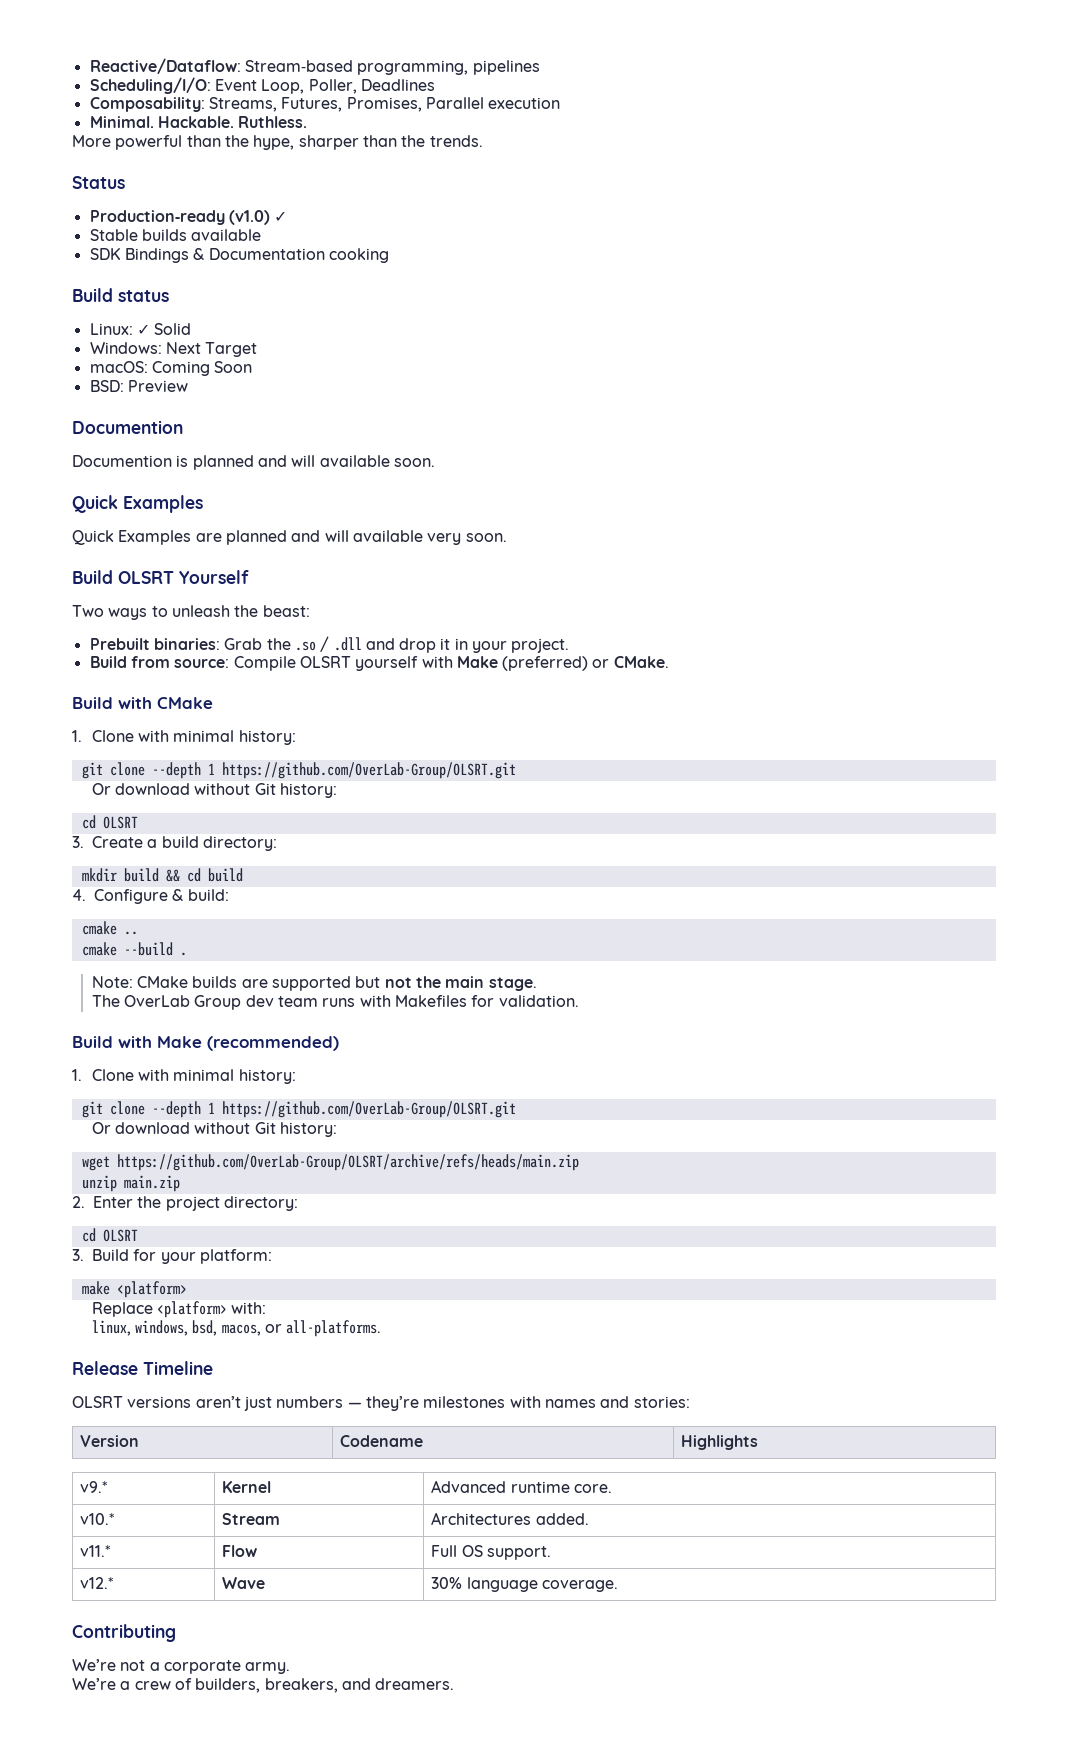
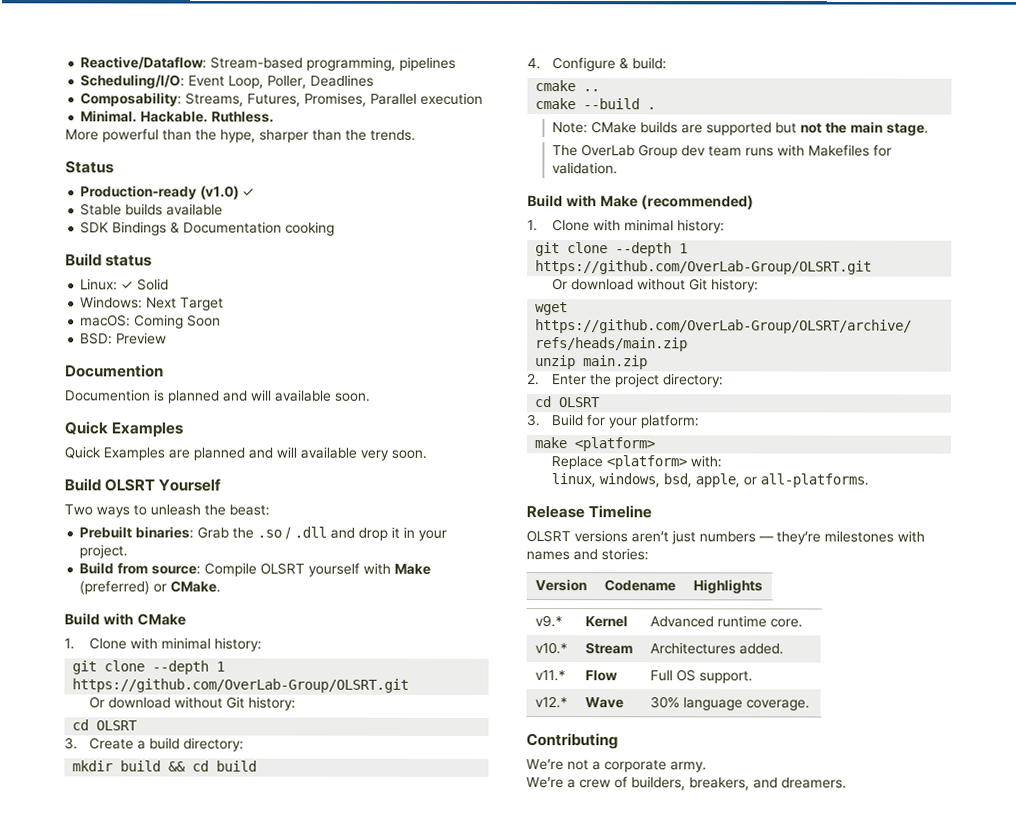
- linux, windows, bsd, macos, or all-platforms.
+ linux, windows, bsd, apple, or all-platforms.

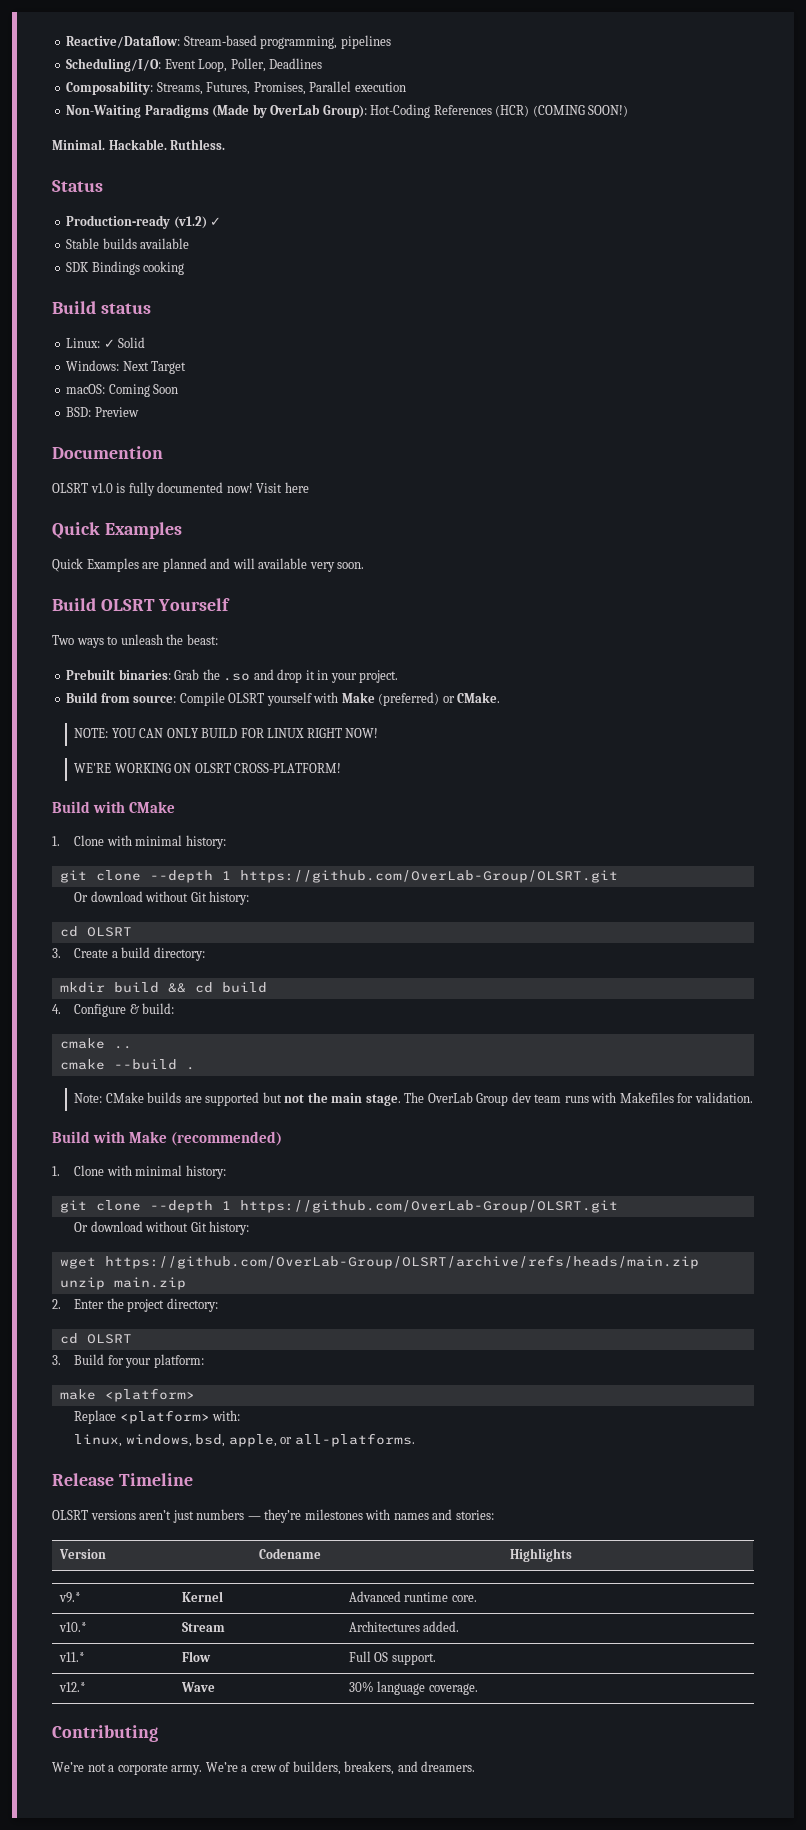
+ Non-Waiting Paradigms (Made by OverLab Group): Hot-Coding References (HCR) (COMING SOON!)
  Minimal. Hackable. Ruthless.
- More powerful than the hype, sharper than the trends.
- Production‑ready (v1.0) ✓
+ Production‑ready (v1.2) ✓
- SDK Bindings & Documentation cooking
+ SDK Bindings cooking
- Documention is planned and will available soon.
+ OLSRT v1.0 is fully documented now! Visit here
- Prebuilt binaries: Grab the .so / .dll and drop it in your project.
+ Prebuilt binaries: Grab the .so and drop it in your project.
+ NOTE: YOU CAN ONLY BUILD FOR LINUX RIGHT NOW!
+ WE'RE WORKING ON OLSRT CROSS-PLATFORM!
- Note: CMake builds are supported but not the main stage.
- The OverLab Group dev team runs with Makefiles for validation.
+ Note: CMake builds are supported but not the main stage. The OverLab Group dev team runs with Makefiles for validation.
- We’re not a corporate army.
- We’re a crew of builders, breakers, and dreamers.
+ We’re not a corporate army. We’re a crew of builders, breakers, and dreamers.

